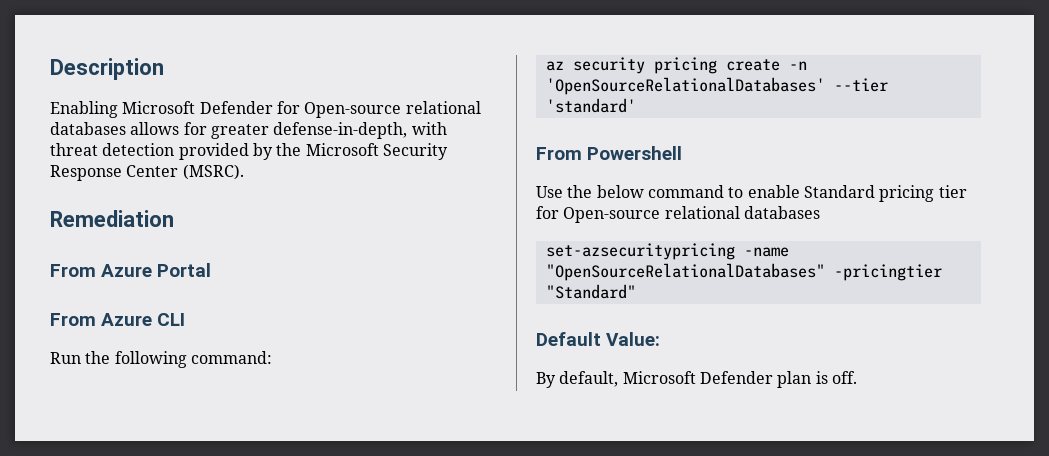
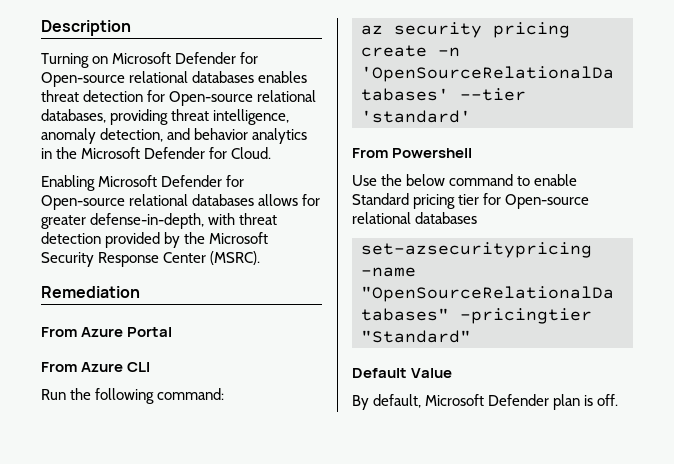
+ Turning on Microsoft Defender for Open-source relational databases enables threat detection for Open-source relational databases, providing threat intelligence, anomaly detection, and behavior analytics in the Microsoft Defender for Cloud.
- Default Value:
+ Default Value

